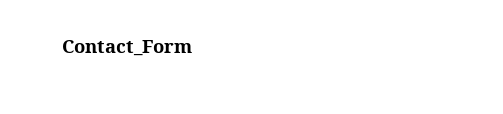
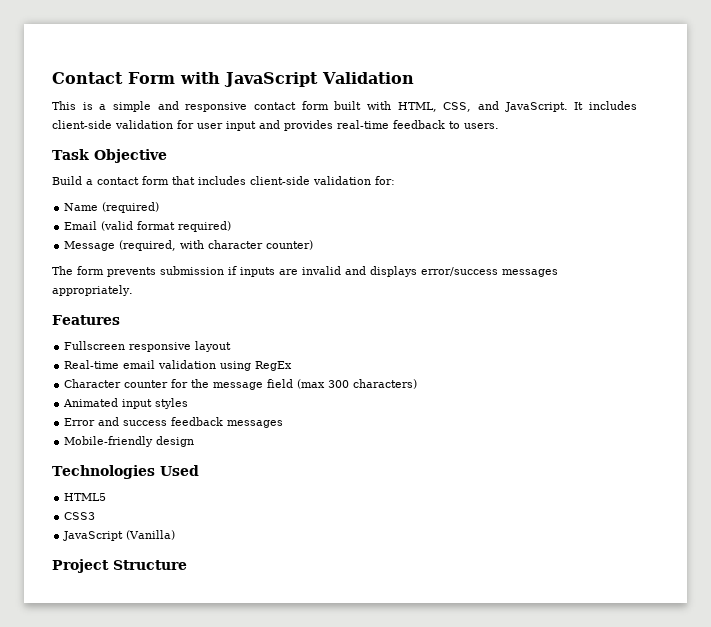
- Contact_Form
+ Contact Form with JavaScript Validation
+ This is a simple and responsive contact form built with HTML, CSS, and JavaScript. It includes client-side validation for user input and provides real-time feedback to users.
+ Task Objective
+ Build a contact form that includes client-side validation for:
+ Name (required)
+ Email (valid format required)
+ Message (required, with character counter)
+ The form prevents submission if inputs are invalid and displays error/success messages appropriately.
+ Features
+ Fullscreen responsive layout
+ Real-time email validation using RegEx
+ Character counter for the message field (max 300 characters)
+ Animated input styles
+ Error and success feedback messages
+ Mobile-friendly design
+ Technologies Used
+ HTML5
+ CSS3
+ JavaScript (Vanilla)
+ Project Structure

